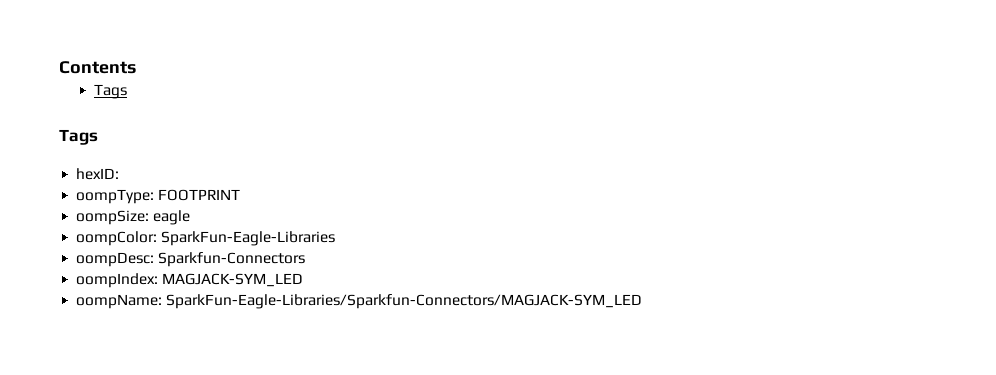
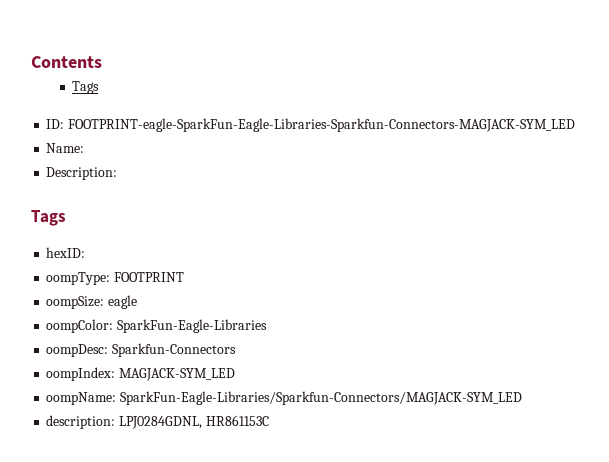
+ ID: FOOTPRINT-eagle-SparkFun-Eagle-Libraries-Sparkfun-Connectors-MAGJACK-SYM_LED
+ Name:
+ Description:
+ description: LPJ0284GDNL, HR861153C

